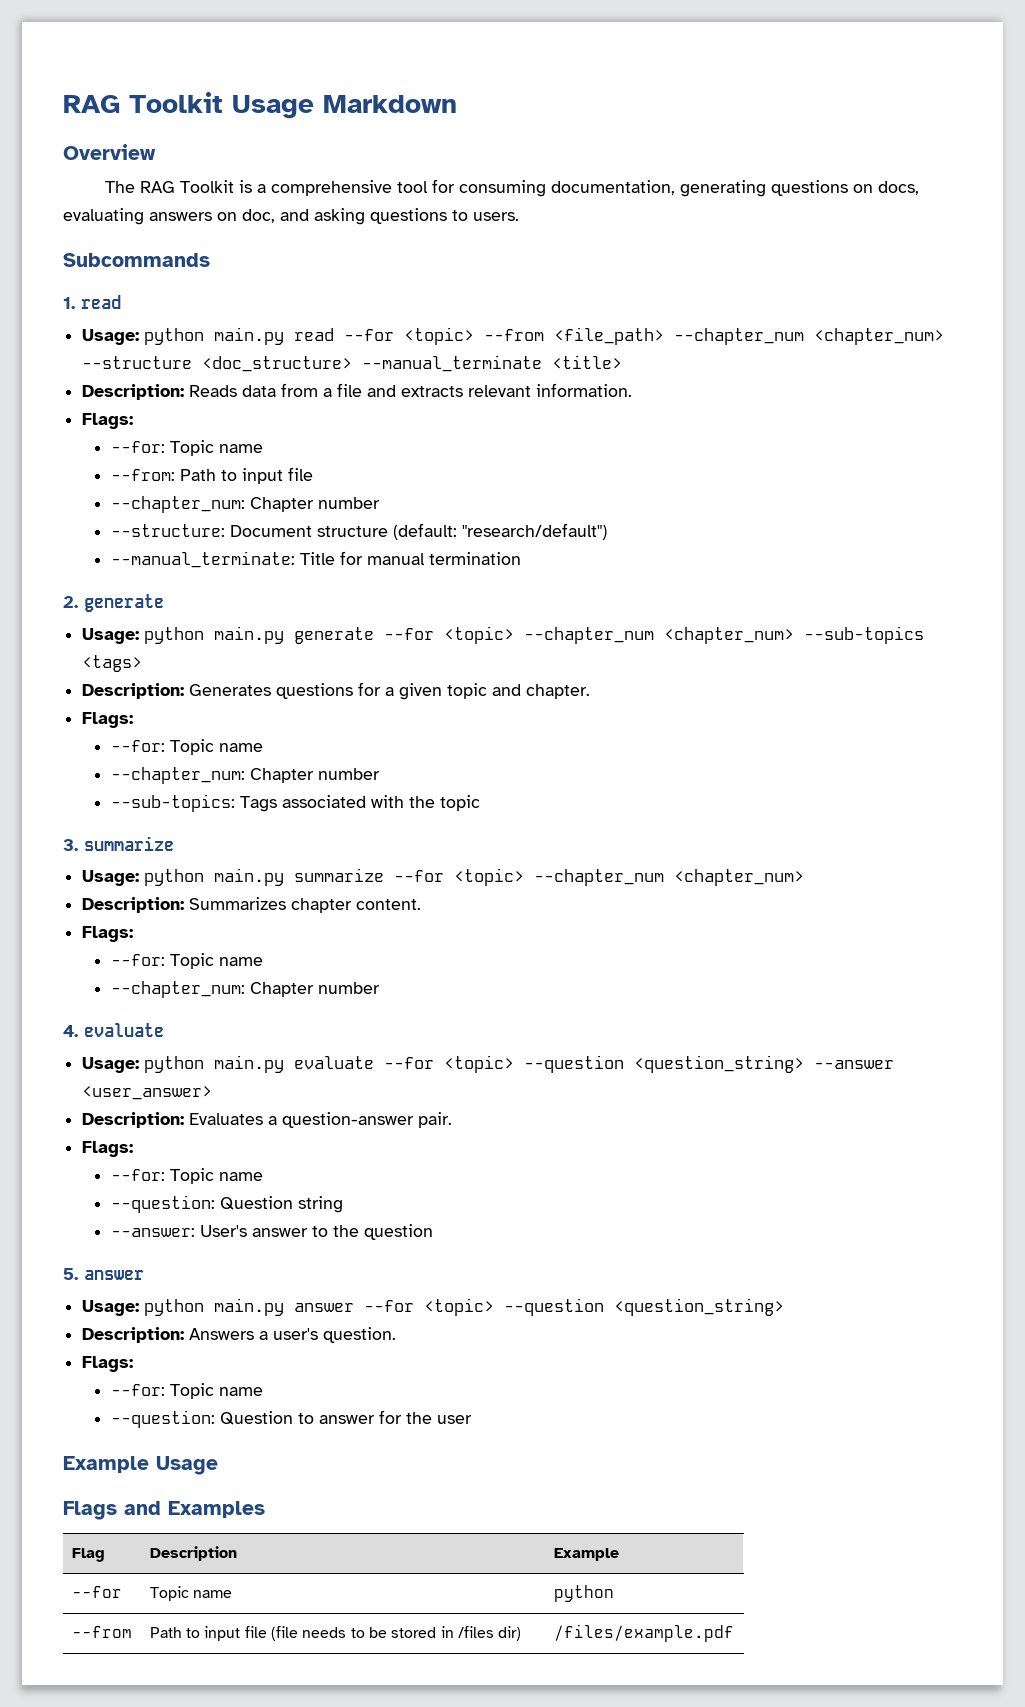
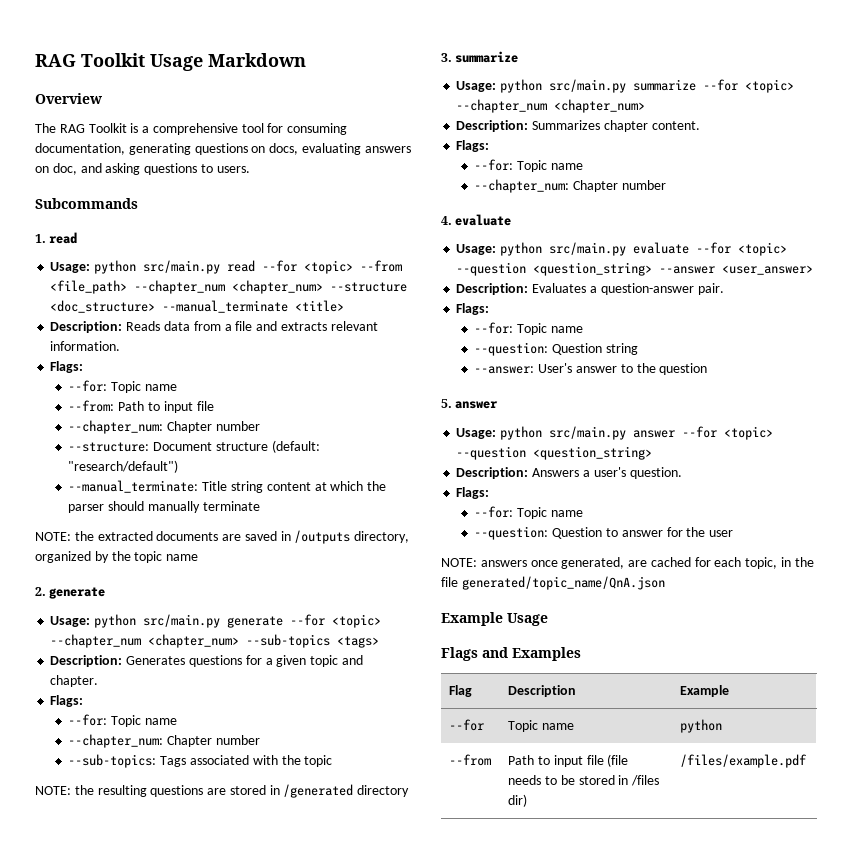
- Usage: python main.py read --for <topic> --from <file_path> --chapter_num <chapter_num> --structure <doc_structure> --manual_terminate <title>
+ Usage: python src/main.py read --for <topic> --from <file_path> --chapter_num <chapter_num> --structure <doc_structure> --manual_terminate <title>
- --manual_terminate: Title for manual termination
+ --manual_terminate: Title string content at which the parser should manually terminate
+ NOTE: the extracted documents are saved in /outputs directory, organized by the topic name
- Usage: python main.py generate --for <topic> --chapter_num <chapter_num> --sub-topics <tags>
+ Usage: python src/main.py generate --for <topic> --chapter_num <chapter_num> --sub-topics <tags>
+ NOTE: the resulting questions are stored in /generated directory
- Usage: python main.py summarize --for <topic> --chapter_num <chapter_num>
+ Usage: python src/main.py summarize --for <topic> --chapter_num <chapter_num>
- Usage: python main.py evaluate --for <topic> --question <question_string> --answer <user_answer>
+ Usage: python src/main.py evaluate --for <topic> --question <question_string> --answer <user_answer>
- Usage: python main.py answer --for <topic> --question <question_string>
+ Usage: python src/main.py answer --for <topic> --question <question_string>
+ NOTE: answers once generated, are cached for each topic, in the file generated/topic_name/QnA.json

